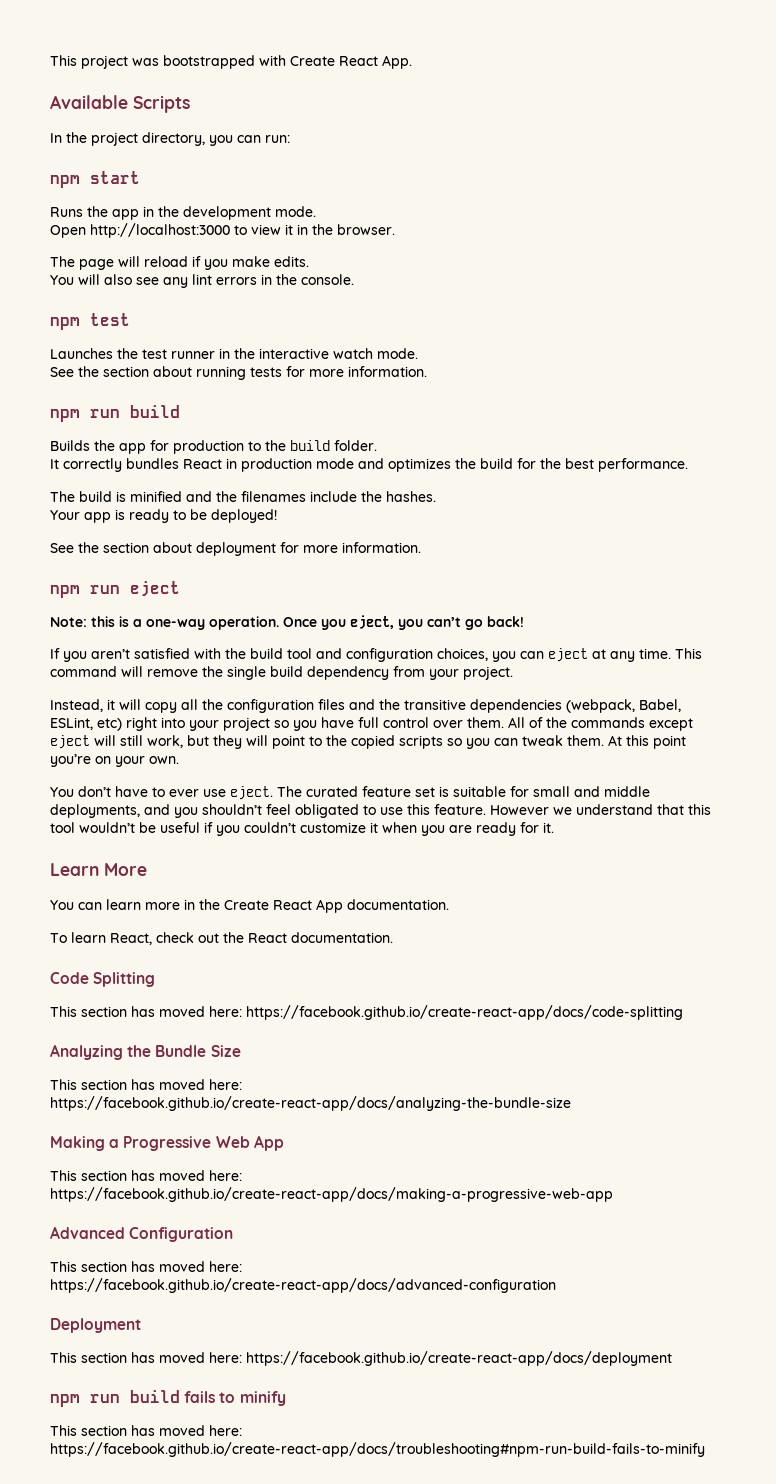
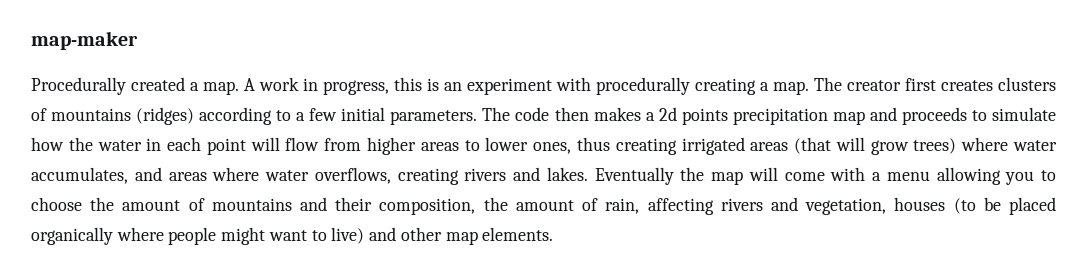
- This project was bootstrapped with Create React App.
- Available Scripts
- In the project directory, you can run:
- npm start
- Runs the app in the development mode.
- Open http://localhost:3000 to view it in the browser.
- The page will reload if you make edits.
- You will also see any lint errors in the console.
- npm test
- Launches the test runner in the interactive watch mode.
- See the section about running tests for more information.
- npm run build
- Builds the app for production to the build folder.
- It correctly bundles React in production mode and optimizes the build for the best performance.
- The build is minified and the filenames include the hashes.
- Your app is ready to be deployed!
- See the section about deployment for more information.
- npm run eject
- Note: this is a one-way operation. Once you eject, you can’t go back!
- If you aren’t satisfied with the build tool and configuration choices, you can eject at any time. This command will remove the single build dependency from your project.
- Instead, it will copy all the configuration files and the transitive dependencies (webpack, Babel, ESLint, etc) right into your project so you have full control over them. All of the commands except eject will still work, but they will point to the copied scripts so you can tweak them. At this point you’re on your own.
- You don’t have to ever use eject. The curated feature set is suitable for small and middle deployments, and you shouldn’t feel obligated to use this feature. However we understand that this tool wouldn’t be useful if you couldn’t customize it when you are ready for it.
- Learn More
- You can learn more in the Create React App documentation.
- To learn React, check out the React documentation.
- Code Splitting
- This section has moved here: https://facebook.github.io/create-react-app/docs/code-splitting
- Analyzing the Bundle Size
- This section has moved here: https://facebook.github.io/create-react-app/docs/analyzing-the-bundle-size
- Making a Progressive Web App
- This section has moved here: https://facebook.github.io/create-react-app/docs/making-a-progressive-web-app
- Advanced Configuration
- This section has moved here: https://facebook.github.io/create-react-app/docs/advanced-configuration
- Deployment
- This section has moved here: https://facebook.github.io/create-react-app/docs/deployment
- npm run build fails to minify
- This section has moved here: https://facebook.github.io/create-react-app/docs/troubleshooting#npm-run-build-fails-to-minify
+ map-maker
+ Procedurally created a map. A work in progress, this is an experiment with procedurally creating a map. The creator first creates clusters of mountains (ridges) according to a few initial parameters. The code then makes a 2d points precipitation map and proceeds to simulate how the water in each point will flow from higher areas to lower ones, thus creating irrigated areas (that will grow trees) where water accumulates, and areas where water overflows, creating rivers and lakes. Eventually the map will come with a menu allowing you to choose the amount of mountains and their composition, the amount of rain, affecting rivers and vegetation, houses (to be placed organically where people might want to live) and other map elements.

